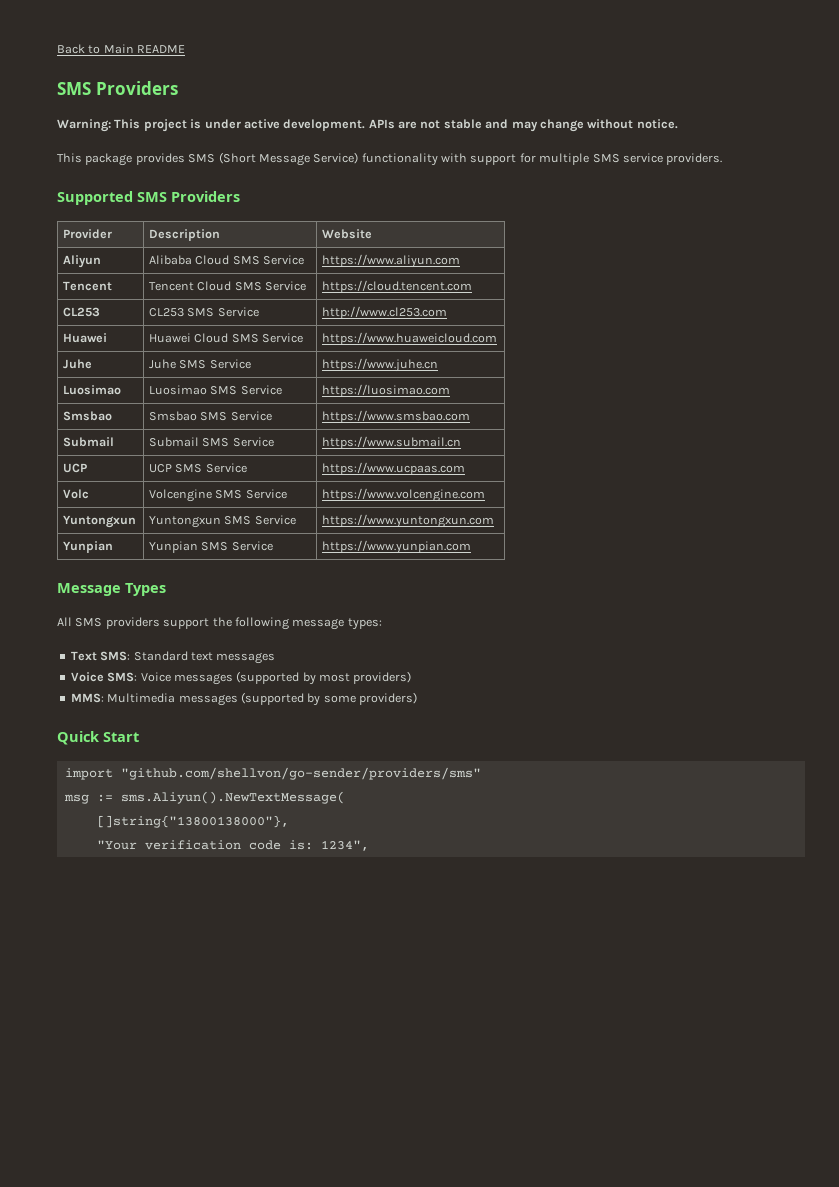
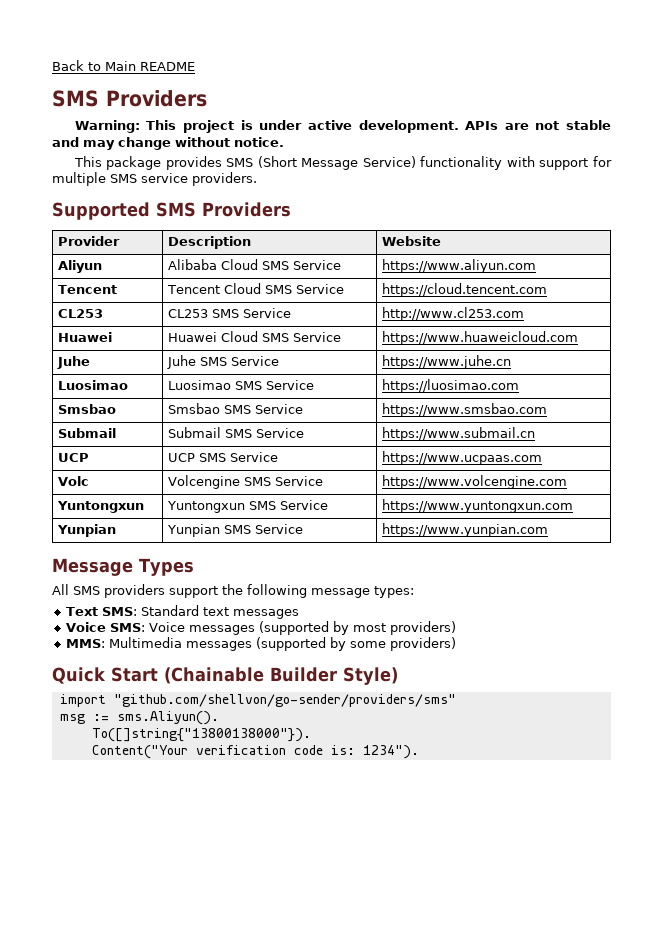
- Quick Start
+ Quick Start (Chainable Builder Style)
- msg := sms.Aliyun().NewTextMessage(
- []string{"13800138000"},
- "Your verification code is: 1234",
+ msg := sms.Aliyun().
+ To([]string{"13800138000"}).
+ Content("Your verification code is: 1234").

